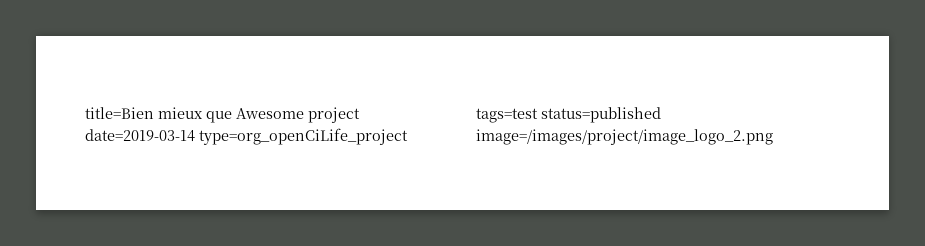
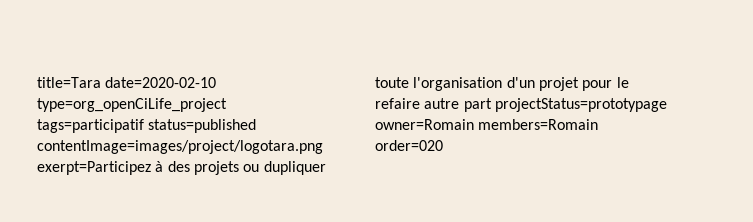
- title=Bien mieux que Awesome project date=2019-03-14 type=org_openCiLife_project tags=test status=published image=/images/project/image_logo_2.png
+ title=Tara date=2020-02-10 type=org_openCiLife_project tags=participatif status=published contentImage=images/project/logotara.png exerpt=Participez à des projets ou dupliquer toute l'organisation d'un projet pour le refaire autre part projectStatus=prototypage owner=Romain members=Romain order=020

